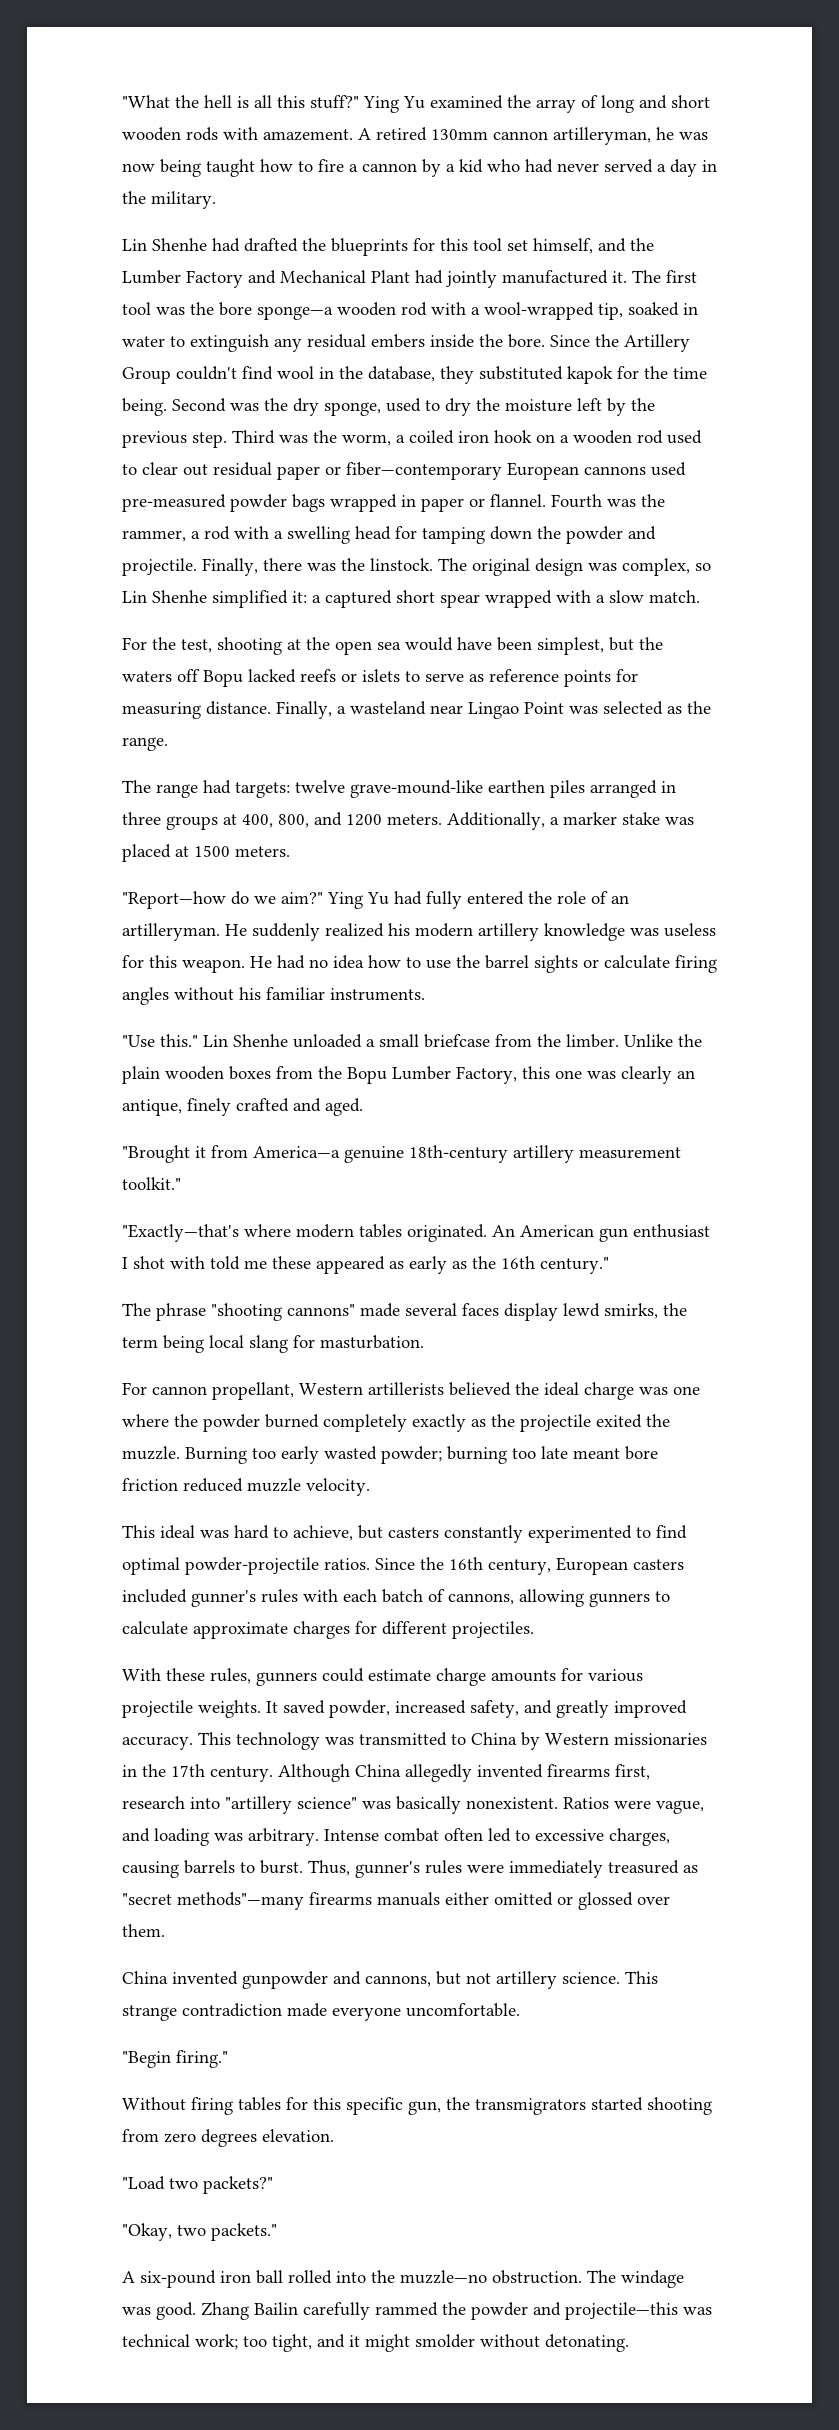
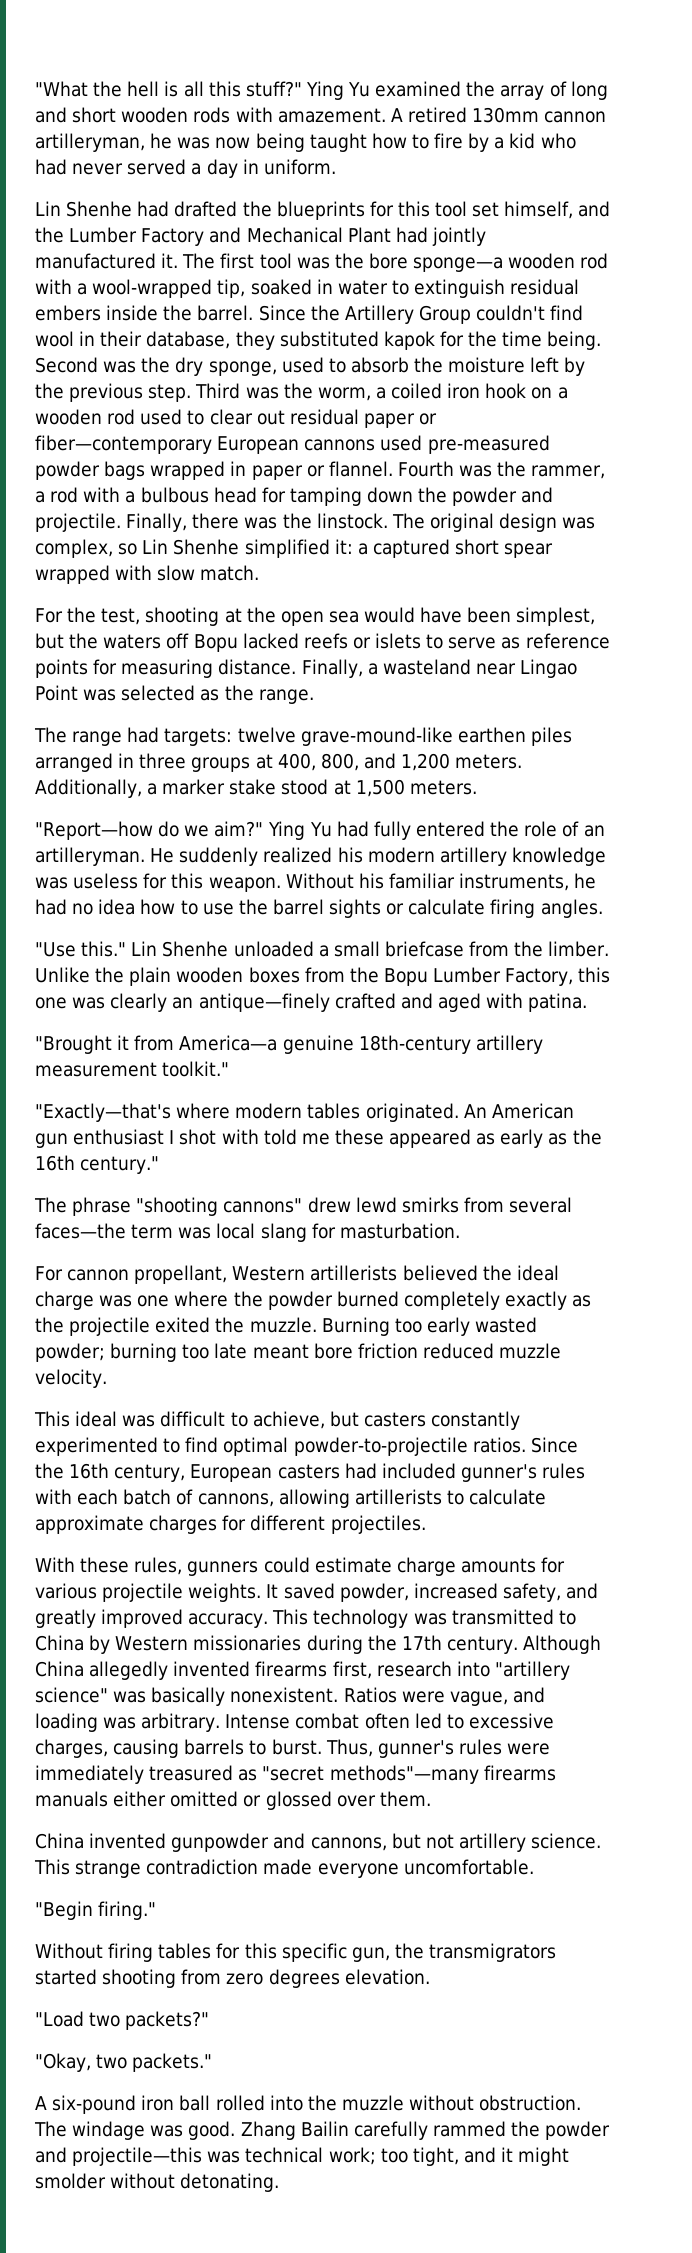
- A retired 130mm cannon artilleryman, he was now being taught how to fire a cannon by a kid who had never served a day in the military.
+ A retired 130mm cannon artilleryman, he was now being taught how to fire by a kid who had never served a day in uniform.
- The first tool was the bore sponge—a wooden rod with a wool-wrapped tip, soaked in water to extinguish any residual embers inside the bore.
+ The first tool was the bore sponge—a wooden rod with a wool-wrapped tip, soaked in water to extinguish residual embers inside the barrel.
- Since the Artillery Group couldn't find wool in the database, they substituted kapok for the time being.
+ Since the Artillery Group couldn't find wool in their database, they substituted kapok for the time being.
- Second was the dry sponge, used to dry the moisture left by the previous step.
+ Second was the dry sponge, used to absorb the moisture left by the previous step.
- Fourth was the rammer, a rod with a swelling head for tamping down the powder and projectile.
+ Fourth was the rammer, a rod with a bulbous head for tamping down the powder and projectile.
- The original design was complex, so Lin Shenhe simplified it: a captured short spear wrapped with a slow match.
+ The original design was complex, so Lin Shenhe simplified it: a captured short spear wrapped with slow match.
- The range had targets: twelve grave-mound-like earthen piles arranged in three groups at 400, 800, and 1200 meters.
+ The range had targets: twelve grave-mound-like earthen piles arranged in three groups at 400, 800, and 1,200 meters.
- Additionally, a marker stake was placed at 1500 meters.
+ Additionally, a marker stake stood at 1,500 meters.
- He had no idea how to use the barrel sights or calculate firing angles without his familiar instruments.
+ Without his familiar instruments, he had no idea how to use the barrel sights or calculate firing angles.
- Unlike the plain wooden boxes from the Bopu Lumber Factory, this one was clearly an antique, finely crafted and aged.
+ Unlike the plain wooden boxes from the Bopu Lumber Factory, this one was clearly an antique—finely crafted and aged with patina.
- The phrase "shooting cannons" made several faces display lewd smirks, the term being local slang for masturbation.
+ The phrase "shooting cannons" drew lewd smirks from several faces—the term was local slang for masturbation.
- This ideal was hard to achieve, but casters constantly experimented to find optimal powder-projectile ratios.
+ This ideal was difficult to achieve, but casters constantly experimented to find optimal powder-to-projectile ratios.
- Since the 16th century, European casters included gunner's rules with each batch of cannons, allowing gunners to calculate approximate charges for different projectiles.
+ Since the 16th century, European casters had included gunner's rules with each batch of cannons, allowing artillerists to calculate approximate charges for different projectiles.
- This technology was transmitted to China by Western missionaries in the 17th century.
+ This technology was transmitted to China by Western missionaries during the 17th century.
- A six-pound iron ball rolled into the muzzle—no obstruction.
+ A six-pound iron ball rolled into the muzzle without obstruction.

